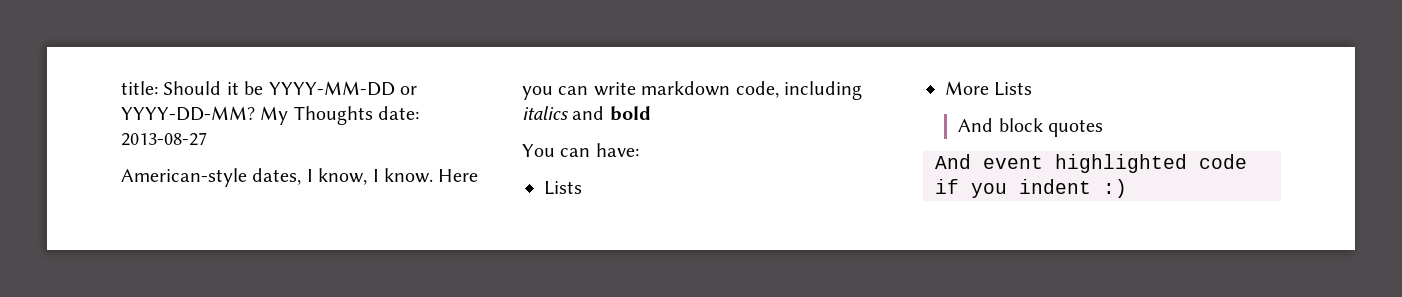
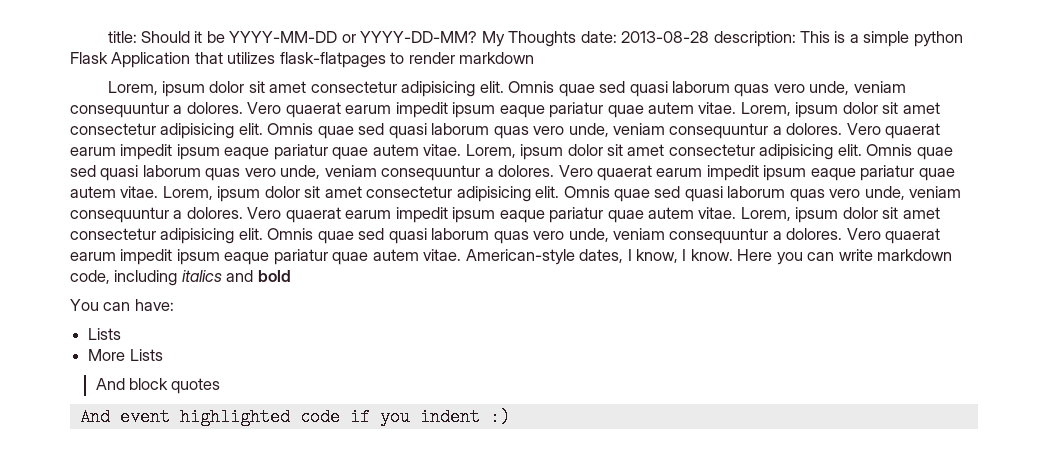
- My Thoughts date: 2013-08-27
- American-style dates, I know, I know.
+ My Thoughts date: 2013-08-28 description: This is a simple python Flask Application that utilizes flask-flatpages to render markdown
+ Lorem, ipsum dolor sit amet consectetur adipisicing elit. Omnis quae sed quasi laborum quas vero unde, veniam consequuntur a dolores. Vero quaerat earum impedit ipsum eaque pariatur quae autem vitae. Lorem, ipsum dolor sit amet consectetur adipisicing elit. Omnis quae sed quasi laborum quas vero unde, veniam consequuntur a dolores. Vero quaerat earum impedit ipsum eaque pariatur quae autem vitae. Lorem, ipsum dolor sit amet consectetur adipisicing elit. Omnis quae sed quasi laborum quas vero unde, veniam consequuntur a dolores. Vero quaerat earum impedit ipsum eaque pariatur quae autem vitae. Lorem, ipsum dolor sit amet consectetur adipisicing elit. Omnis quae sed quasi laborum quas vero unde, veniam consequuntur a dolores. Vero quaerat earum impedit ipsum eaque pariatur quae autem vitae. Lorem, ipsum dolor sit amet consectetur adipisicing elit. Omnis quae sed quasi laborum quas vero unde, veniam consequuntur a dolores. Vero quaerat earum impedit ipsum eaque pariatur quae autem vitae. American-style dates, I know, I know.

